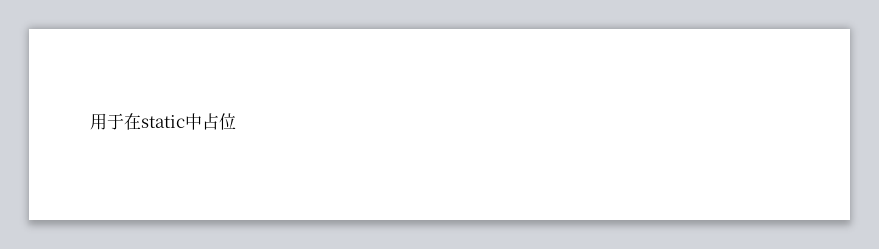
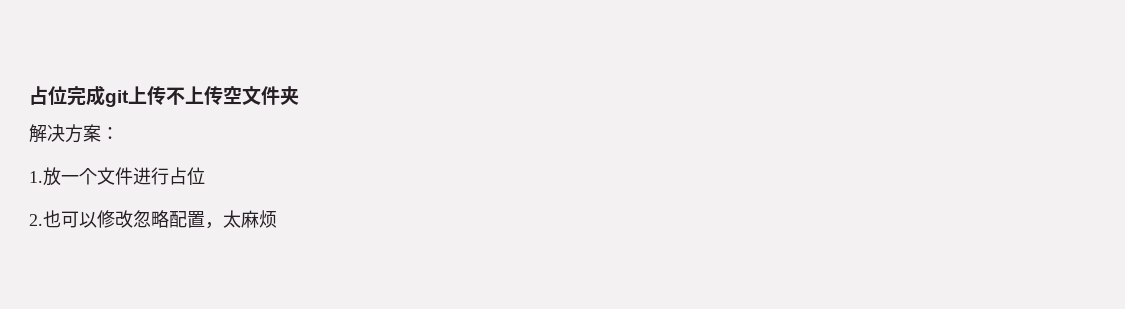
- 用于在static中占位
+ 占位完成git上传不上传空文件夹
+ 解决方案：
+ 1.放一个文件进行占位
+ 2.也可以修改忽略配置，太麻烦

